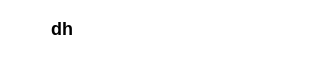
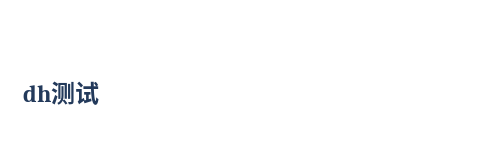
- dh
+ dh测试

